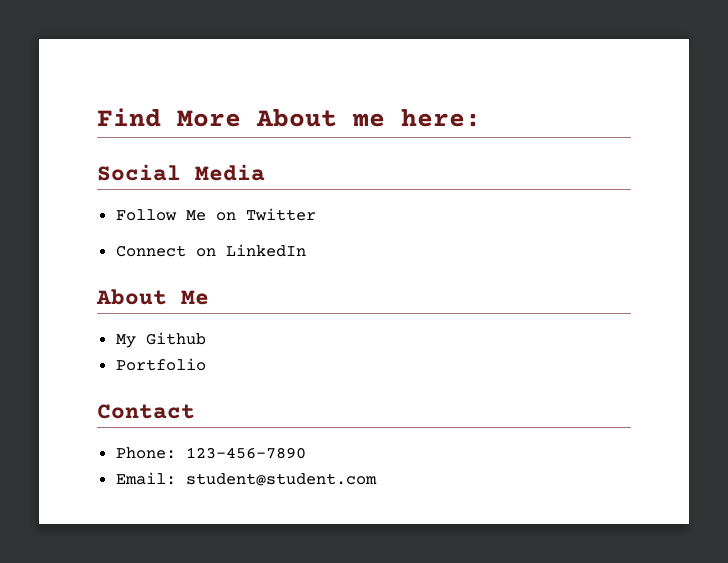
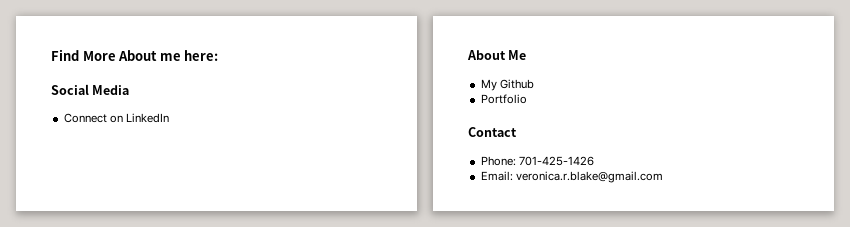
- Follow Me on Twitter
- Phone: 123-456-7890
+ Phone: 701-425-1426
- Email: student@student.com
+ Email: veronica.r.blake@gmail.com

